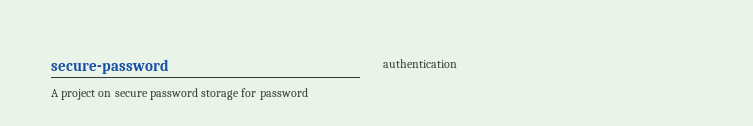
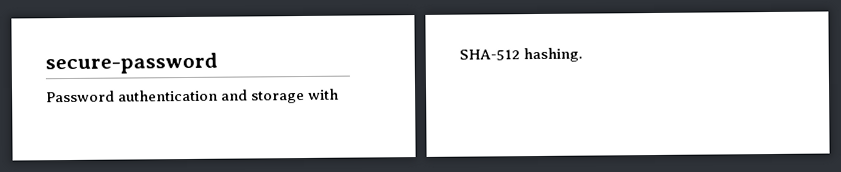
- A project on secure password storage for password authentication
+ Password authentication and storage with SHA-512 hashing.

